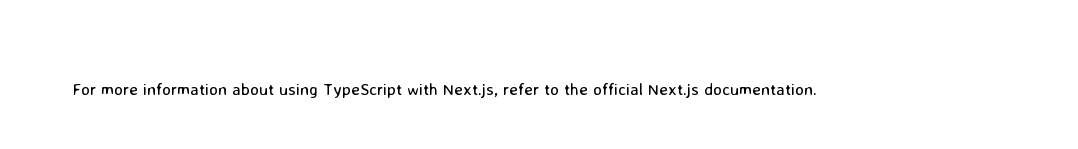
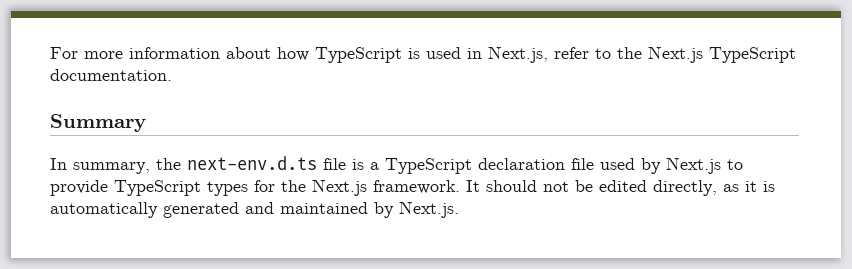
- For more information about using TypeScript with Next.js, refer to the official Next.js documentation.
+ For more information about how TypeScript is used in Next.js, refer to the Next.js TypeScript documentation.
+ Summary
+ In summary, the next-env.d.ts file is a TypeScript declaration file used by Next.js to provide TypeScript types for the Next.js framework. It should not be edited directly, as it is automatically generated and maintained by Next.js.

